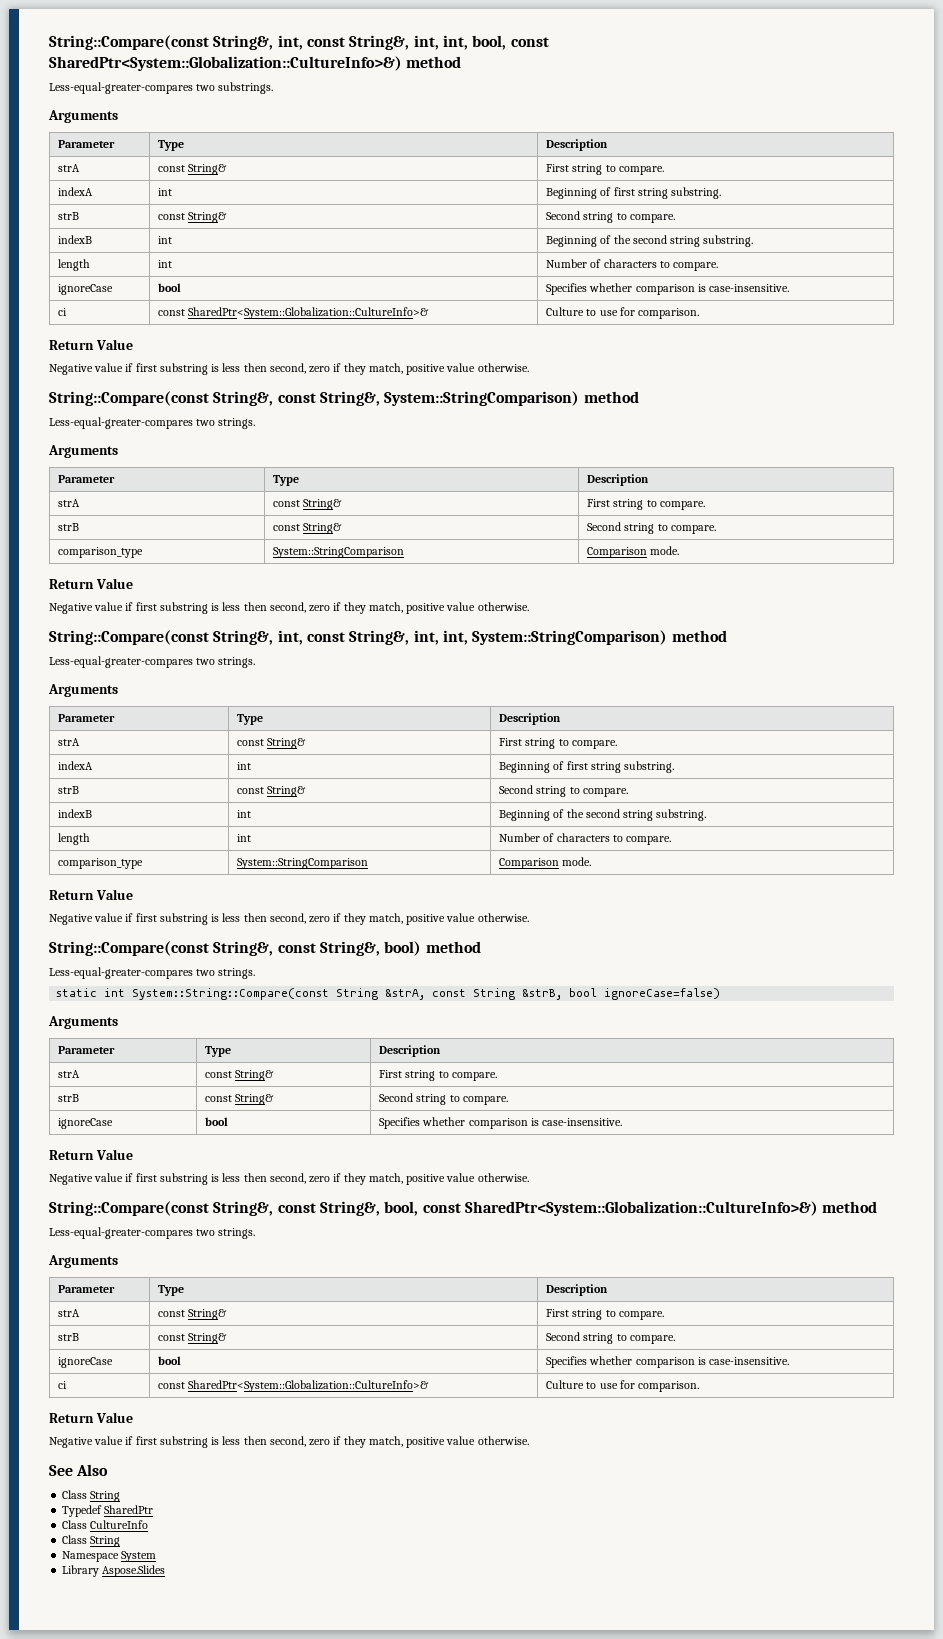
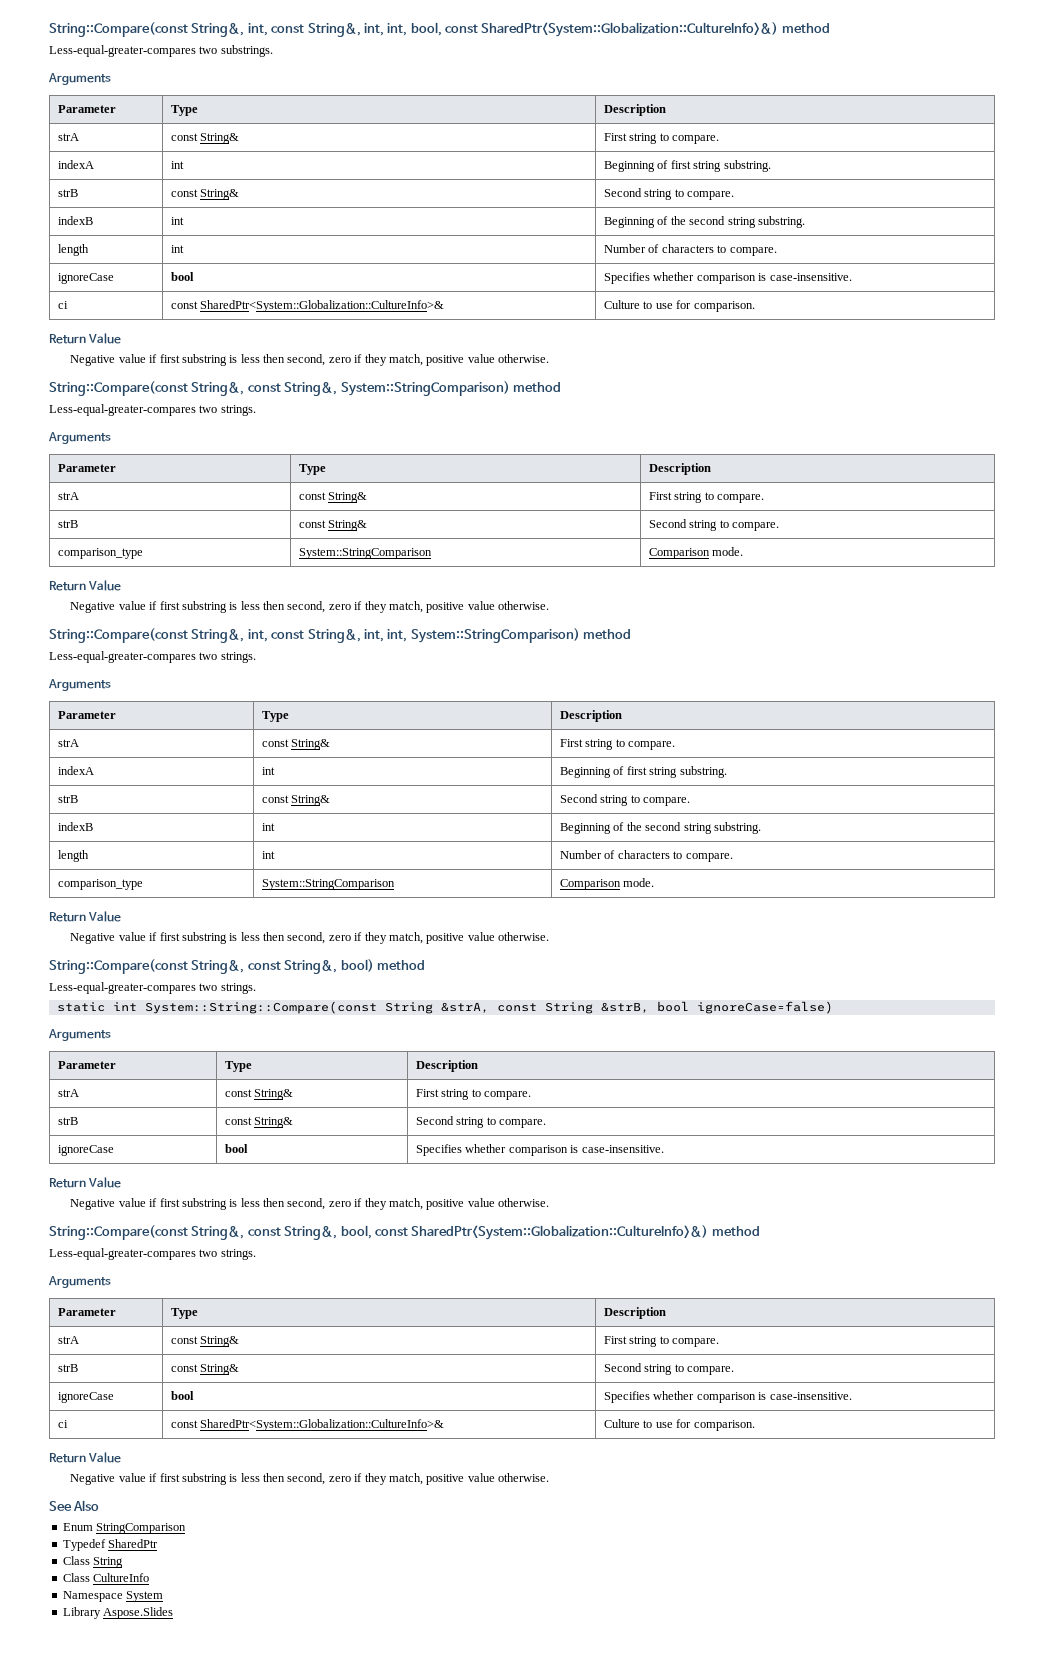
  See Also
- Class String
+ Enum StringComparison
+ Class String
  Class CultureInfo
- Class String

